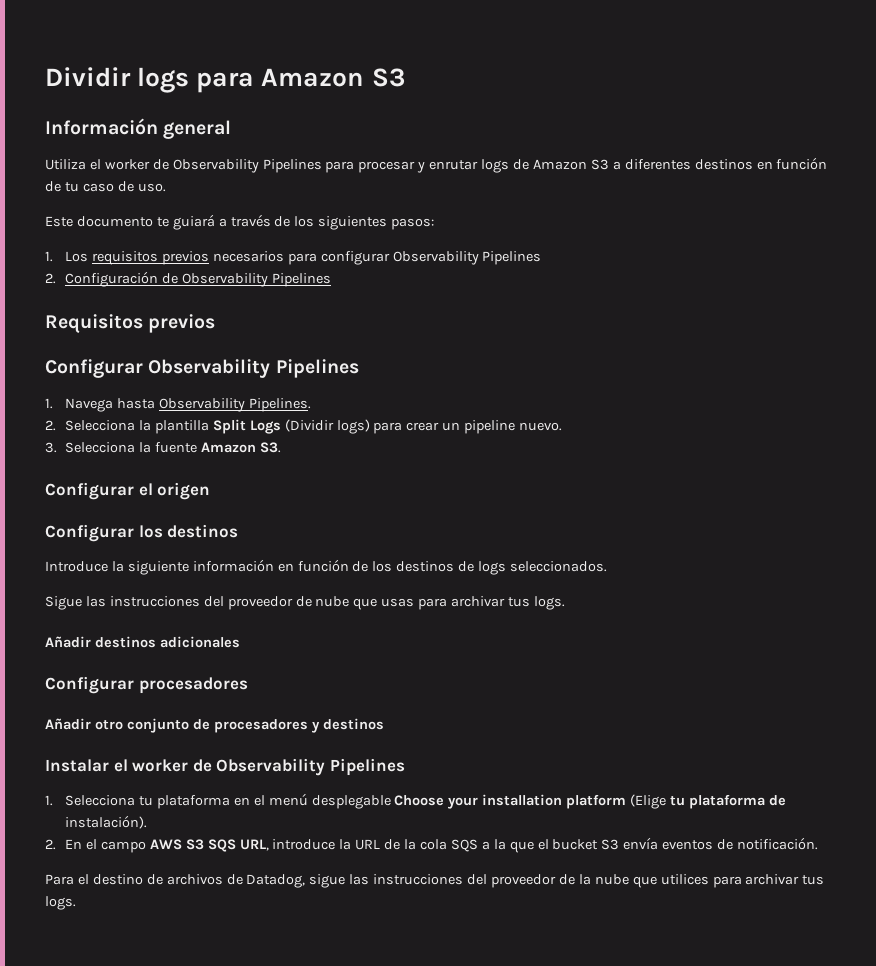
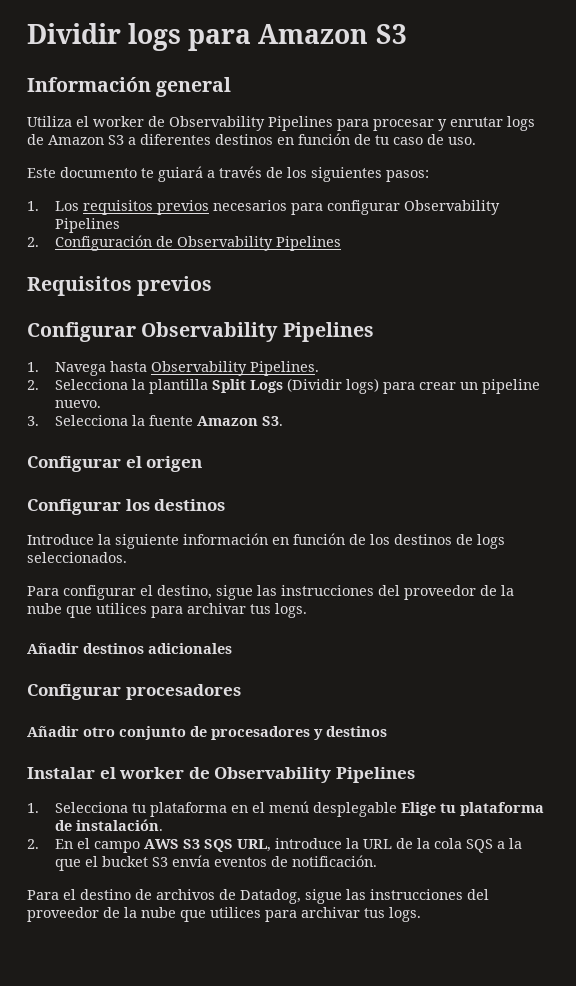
- Sigue las instrucciones del proveedor de nube que usas para archivar tus logs.
+ Para configurar el destino, sigue las instrucciones del proveedor de la nube que utilices para archivar tus logs.
- 1. Selecciona tu plataforma en el menú desplegable Choose your installation platform (Elige tu plataforma de instalación).
+ 1. Selecciona tu plataforma en el menú desplegable Elige tu plataforma de instalación.

